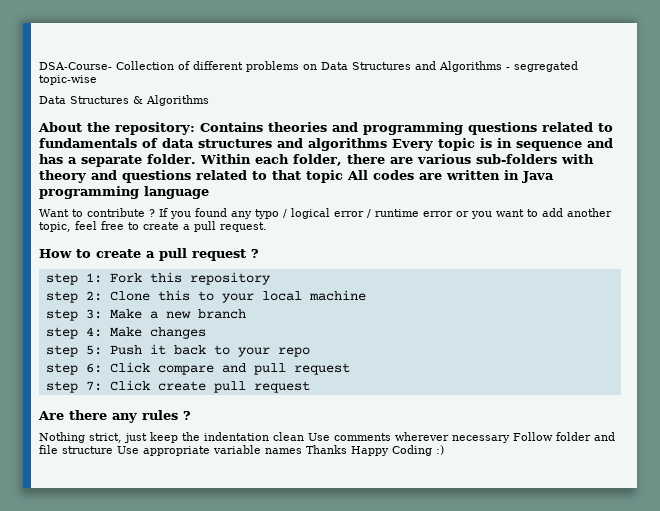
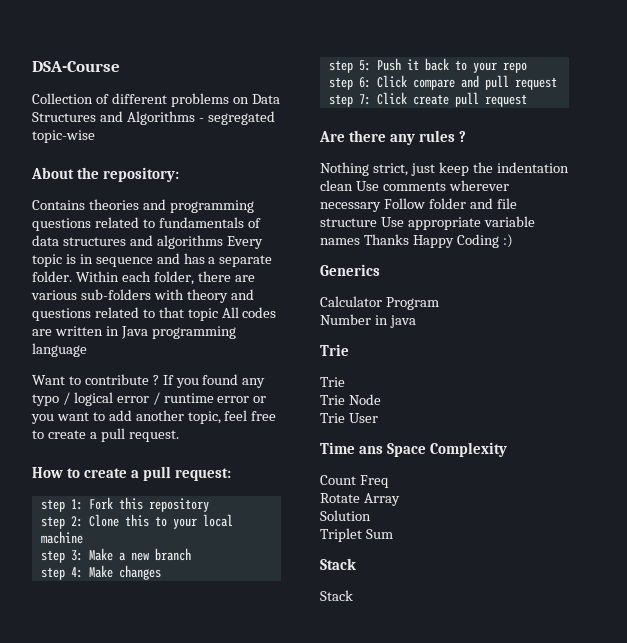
- DSA-Course- Collection of different problems on Data Structures and Algorithms - segregated topic-wise
+ DSA-Course
+ Collection of different problems on Data Structures and Algorithms - segregated topic-wise
- Data Structures & Algorithms
- About the repository: Contains theories and programming questions related to fundamentals of data structures and algorithms Every topic is in sequence and has a separate folder.
+ About the repository:
+ Contains theories and programming questions related to fundamentals of data structures and algorithms Every topic is in sequence and has a separate folder.
- How to create a pull request ?
+ How to create a pull request:
+ Generics
+ Calculator Program
+ Number in java
+ Trie
+ Trie
+ Trie Node
+ Trie User
+ Time ans Space Complexity
+ Count Freq
+ Rotate Array
+ Solution
+ Triplet Sum
+ Stack
+ Stack

